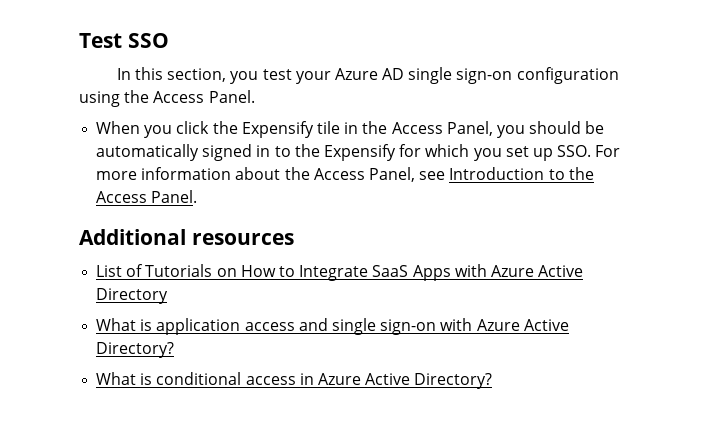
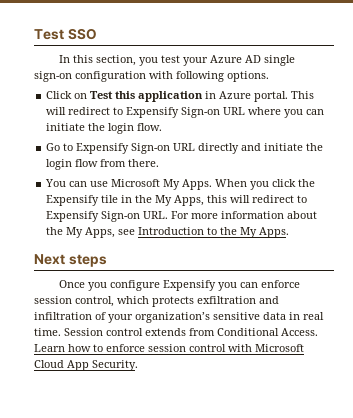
- In this section, you test your Azure AD single sign-on configuration using the Access Panel.
- When you click the Expensify tile in the Access Panel, you should be automatically signed in to the Expensify for which you set up SSO. For more information about the Access Panel, see Introduction to the Access Panel.
- Additional resources
- List of Tutorials on How to Integrate SaaS Apps with Azure Active Directory
- What is application access and single sign-on with Azure Active Directory?
- What is conditional access in Azure Active Directory?
+ In this section, you test your Azure AD single sign-on configuration with following options.
+ Click on Test this application in Azure portal. This will redirect to Expensify Sign-on URL where you can initiate the login flow.
+ Go to Expensify Sign-on URL directly and initiate the login flow from there.
+ You can use Microsoft My Apps. When you click the Expensify tile in the My Apps, this will redirect to Expensify Sign-on URL. For more information about the My Apps, see Introduction to the My Apps.
+ Next steps
+ Once you configure Expensify you can enforce session control, which protects exfiltration and infiltration of your organization’s sensitive data in real time. Session control extends from Conditional Access. Learn how to enforce session control with Microsoft Cloud App Security.

